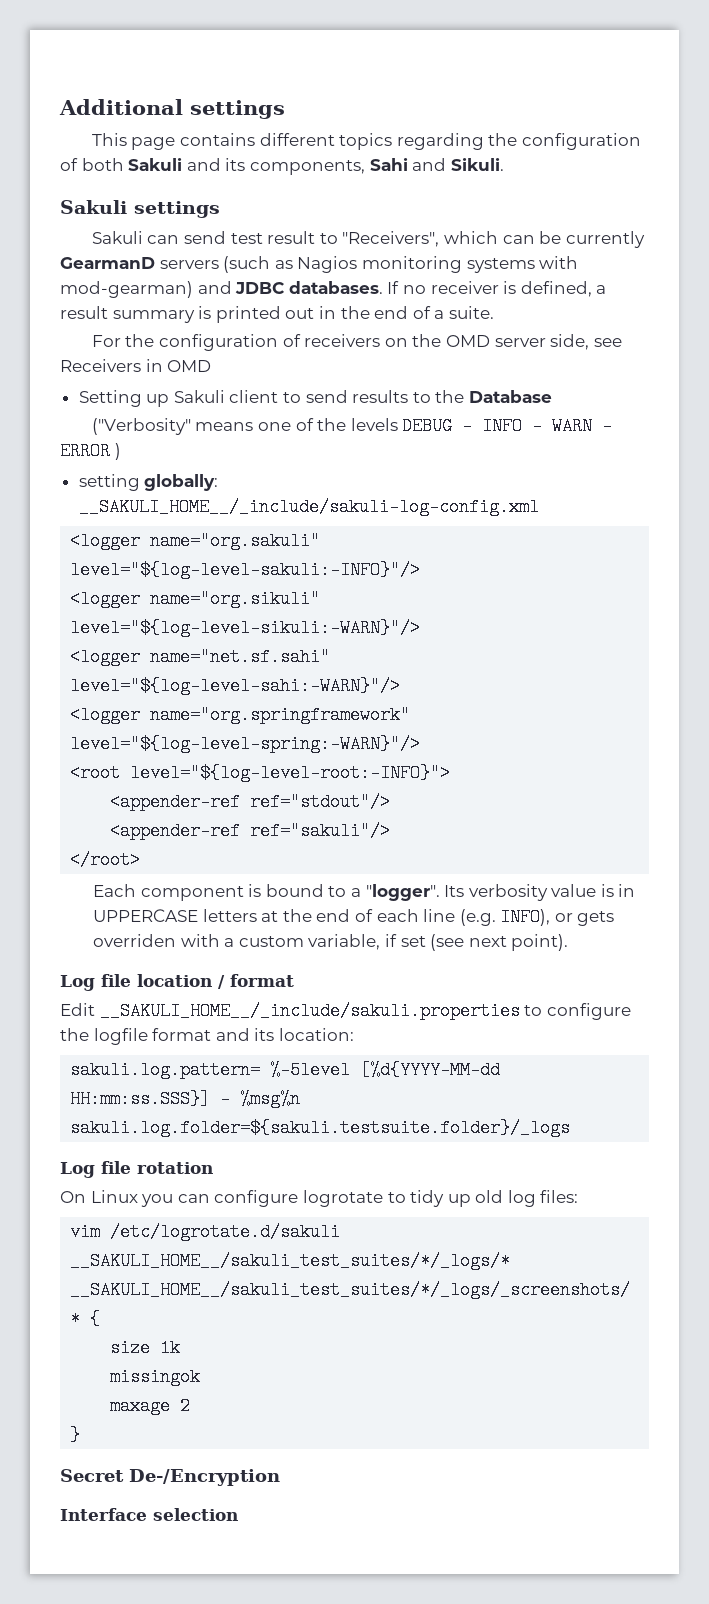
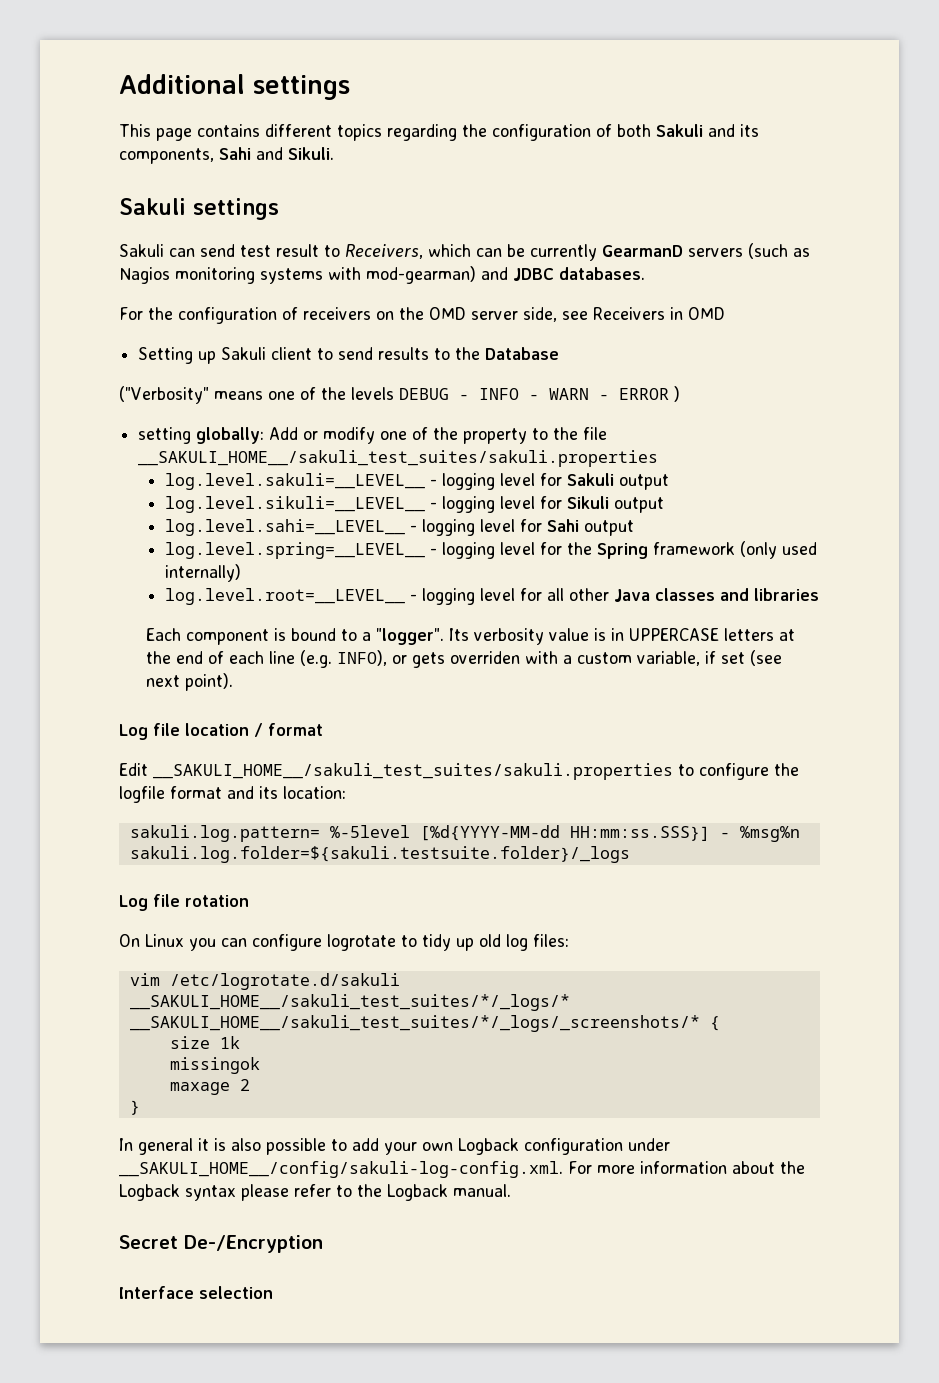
- Sakuli can send test result to "Receivers", which can be currently GearmanD servers (such as Nagios monitoring systems with mod-gearman) and JDBC databases. If no receiver is defined, a result summary is printed out in the end of a suite.
+ Sakuli can send test result to Receivers, which can be currently GearmanD servers (such as Nagios monitoring systems with mod-gearman) and JDBC databases.
- setting globally: __SAKULI_HOME__/_include/sakuli-log-config.xml
- <logger name="org.sakuli" level="${log-level-sakuli:-INFO}"/>
- <logger name="org.sikuli" level="${log-level-sikuli:-WARN}"/>
- <logger name="net.sf.sahi" level="${log-level-sahi:-WARN}"/>
- <logger name="org.springframework" level="${log-level-spring:-WARN}"/>
- <root level="${log-level-root:-INFO}">
- <appender-ref ref="stdout"/>
- <appender-ref ref="sakuli"/>
- </root>
+ setting globally: Add or modify one of the property to the file __SAKULI_HOME__/sakuli_test_suites/sakuli.properties
+ log.level.sakuli=__LEVEL__ - logging level for Sakuli output
+ log.level.sikuli=__LEVEL__ - logging level for Sikuli output
+ log.level.sahi=__LEVEL__ - logging level for Sahi output
+ log.level.spring=__LEVEL__ - logging level for the Spring framework (only used internally)
+ log.level.root=__LEVEL__ - logging level for all other Java classes and libraries
- Edit __SAKULI_HOME__/_include/sakuli.properties to configure the logfile format and its location:
+ Edit __SAKULI_HOME__/sakuli_test_suites/sakuli.properties to configure the logfile format and its location:
+ In general it is also possible to add your own Logback configuration under __SAKULI_HOME__/config/sakuli-log-config.xml. For more information about the Logback syntax please refer to the Logback manual.

